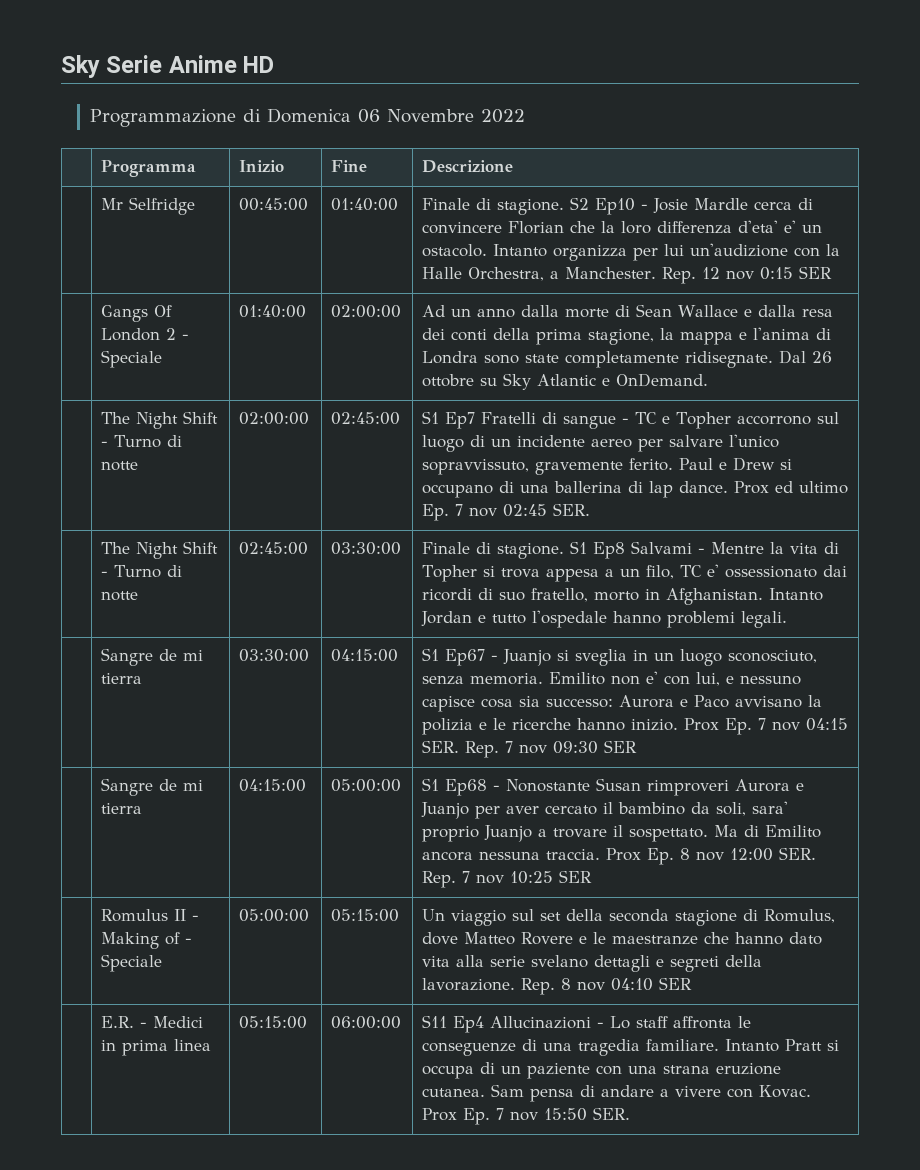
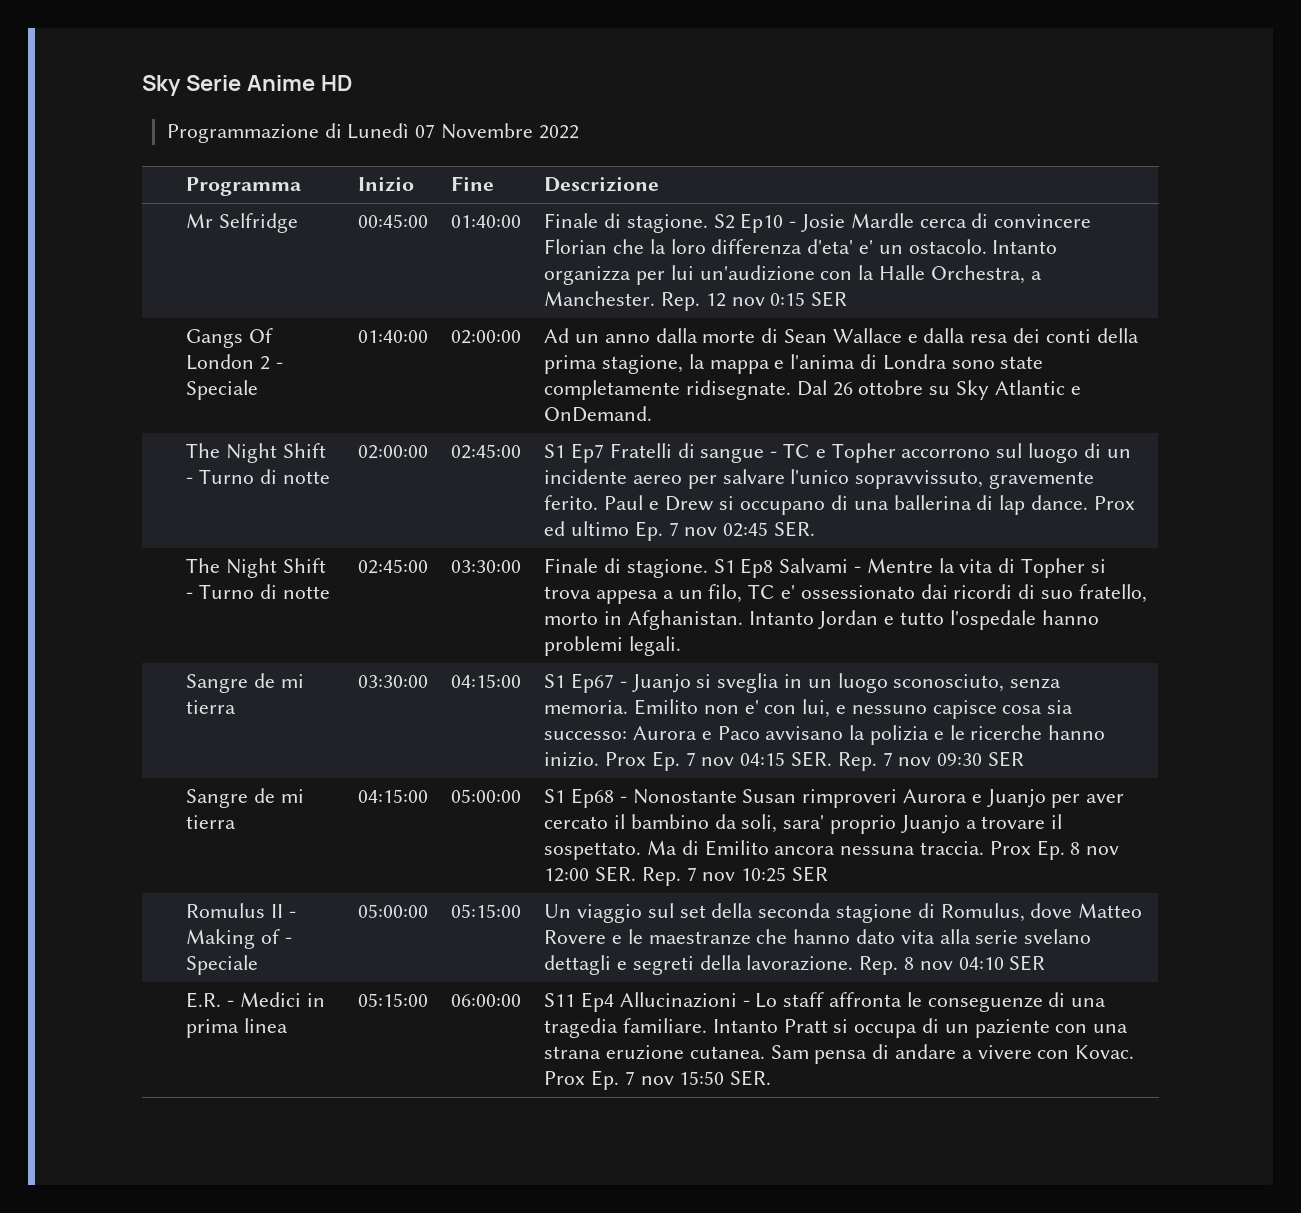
- Programmazione di Domenica 06 Novembre 2022
+ Programmazione di Lunedì 07 Novembre 2022

